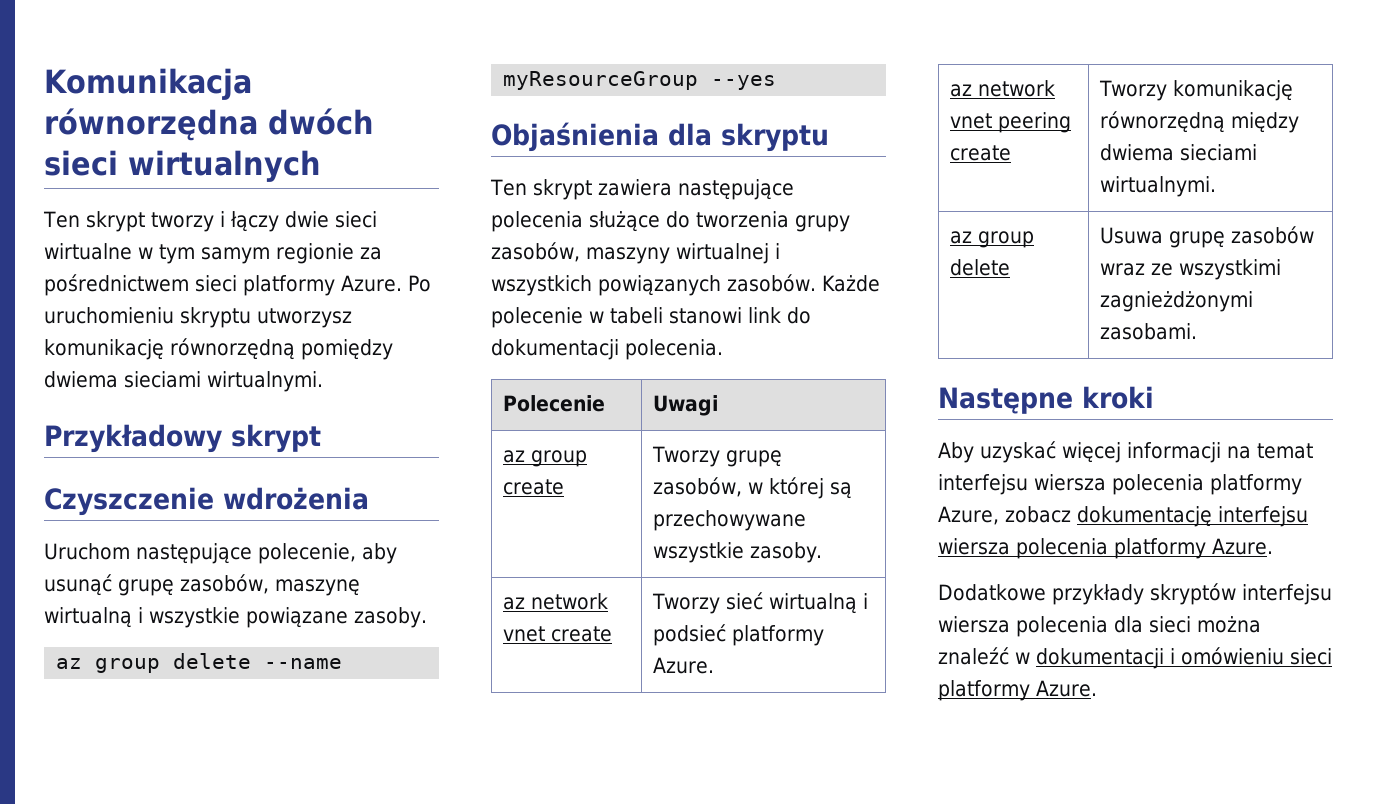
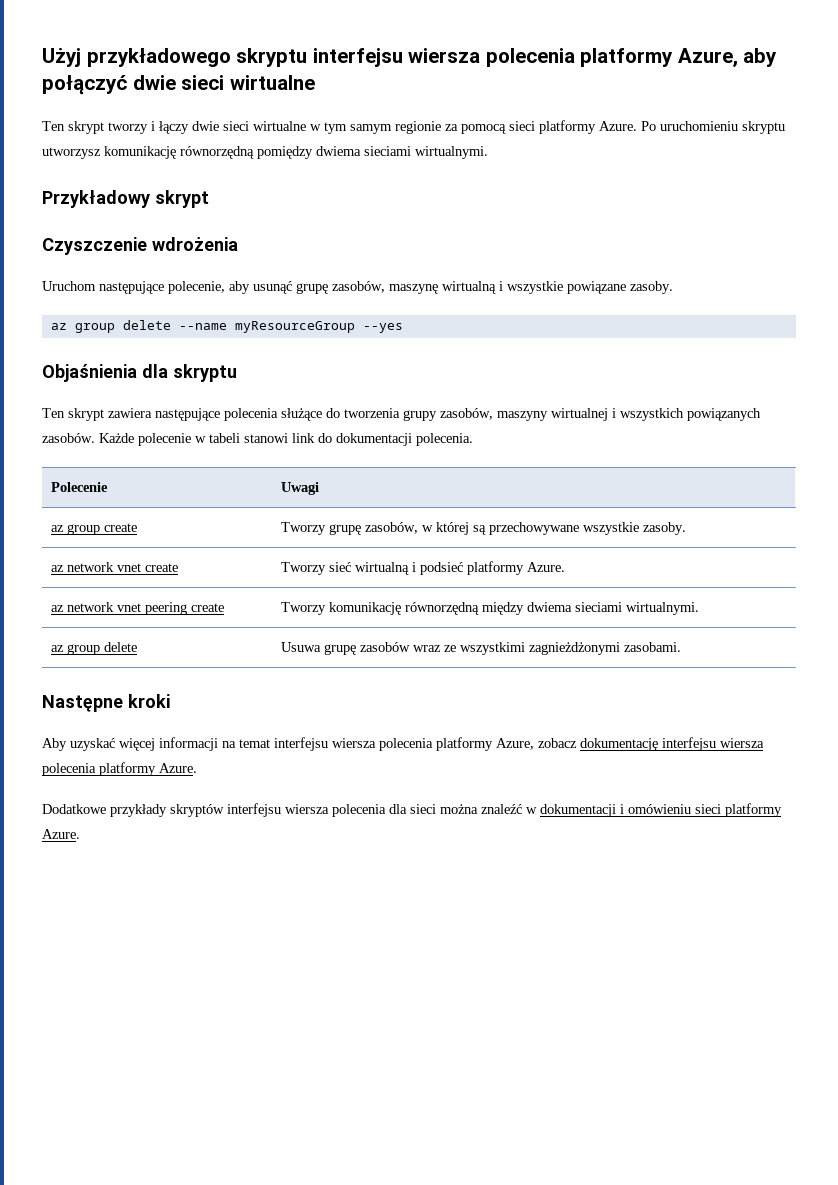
- Komunikacja równorzędna dwóch sieci wirtualnych
+ Użyj przykładowego skryptu interfejsu wiersza polecenia platformy Azure, aby połączyć dwie sieci wirtualne
- Ten skrypt tworzy i łączy dwie sieci wirtualne w tym samym regionie za pośrednictwem sieci platformy Azure.
+ Ten skrypt tworzy i łączy dwie sieci wirtualne w tym samym regionie za pomocą sieci platformy Azure.

